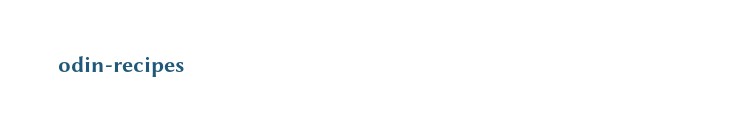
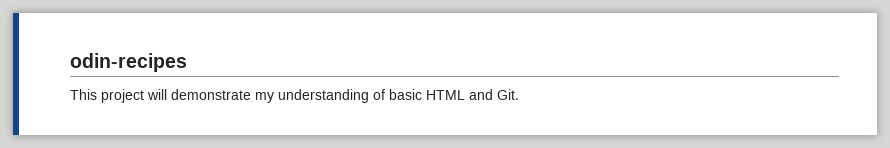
+ This project will demonstrate my understanding of basic HTML and Git.

